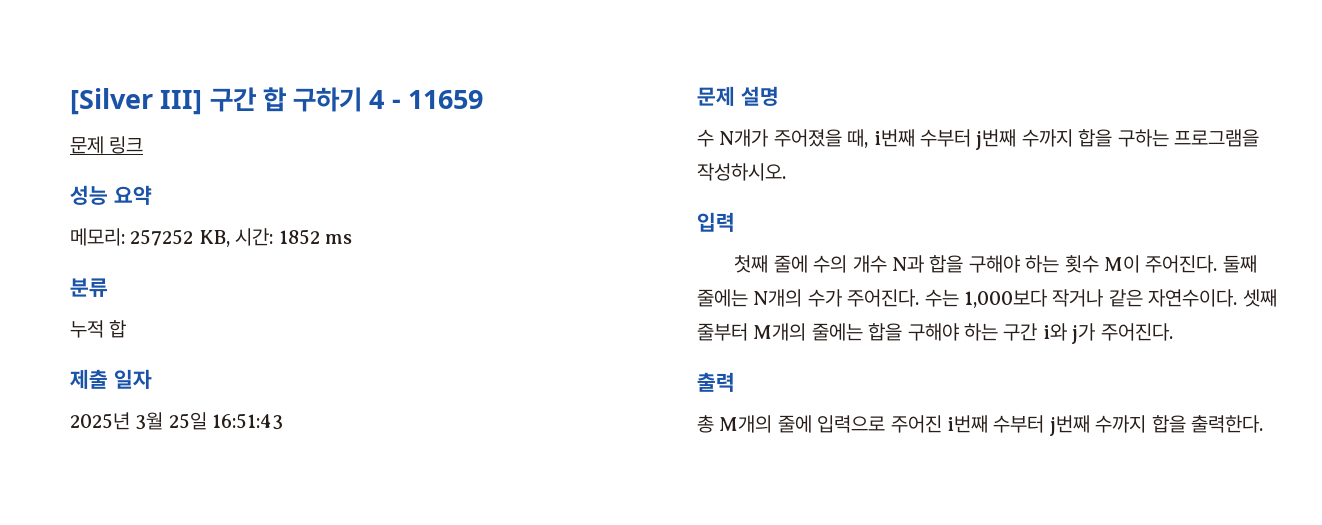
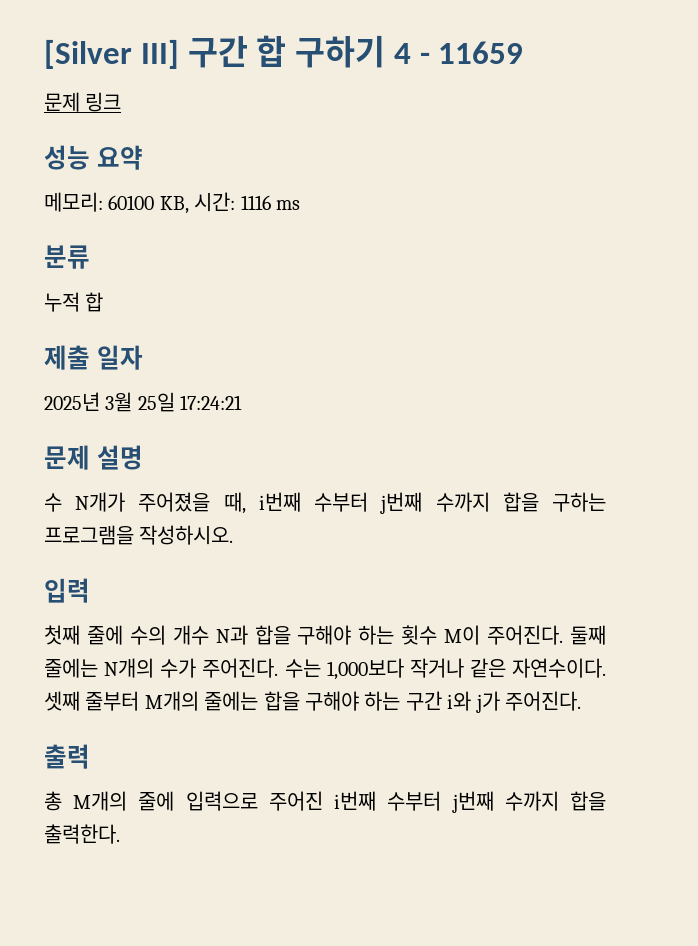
- 메모리: 257252 KB, 시간: 1852 ms
+ 메모리: 60100 KB, 시간: 1116 ms
- 2025년 3월 25일 16:51:43
+ 2025년 3월 25일 17:24:21

